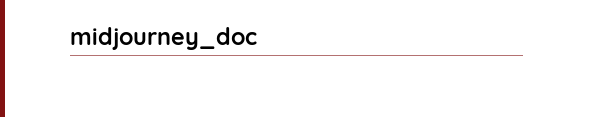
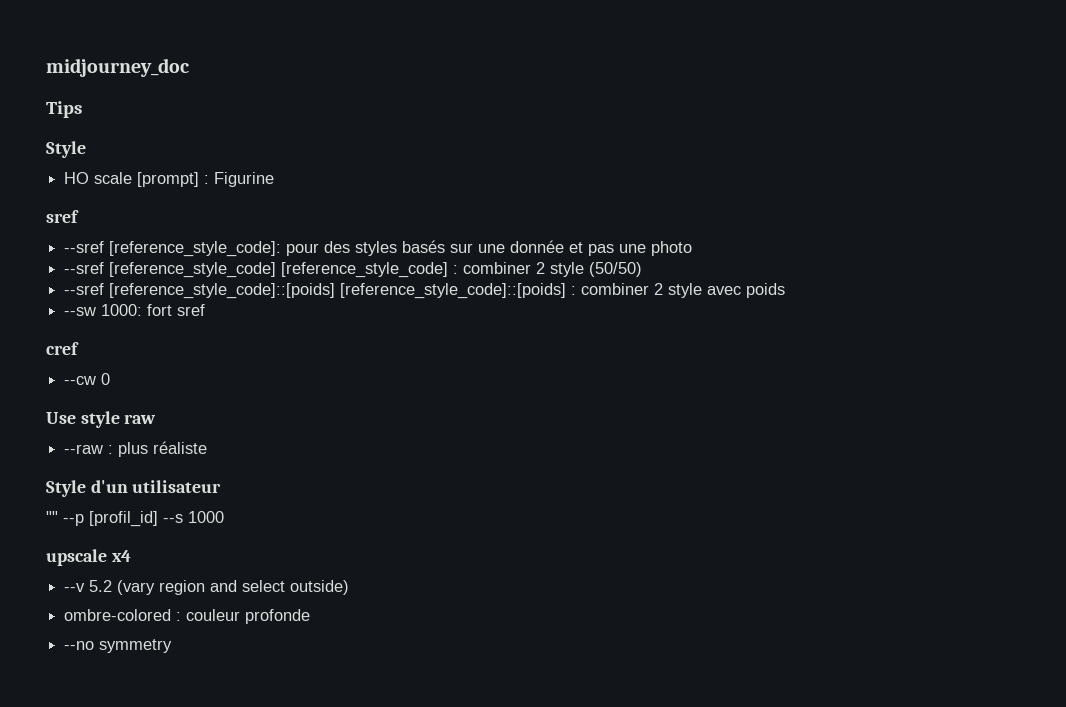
+ Tips
+ Style
+ HO scale [prompt] : Figurine
+ sref
+ --sref [reference_style_code]: pour des styles basés sur une donnée et pas une photo
+ --sref [reference_style_code] [reference_style_code] : combiner 2 style (50/50)
+ --sref [reference_style_code]::[poids] [reference_style_code]::[poids] : combiner 2 style avec poids
+ --sw 1000: fort sref
+ cref
+ --cw 0
+ Use style raw
+ --raw : plus réaliste
+ Style d'un utilisateur
+ "" --p [profil_id] --s 1000
+ upscale x4
+ --v 5.2 (vary region and select outside)
+ ombre-colored : couleur profonde
+ --no symmetry

